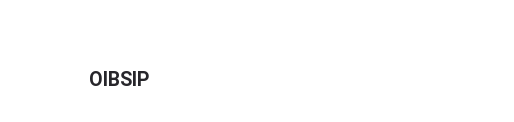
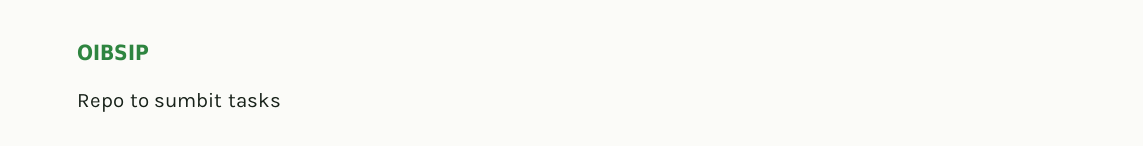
+ Repo to sumbit tasks

